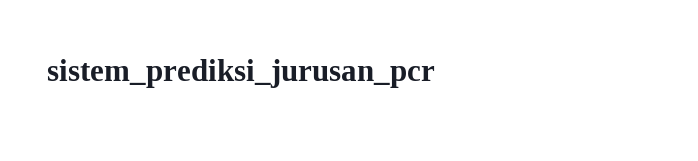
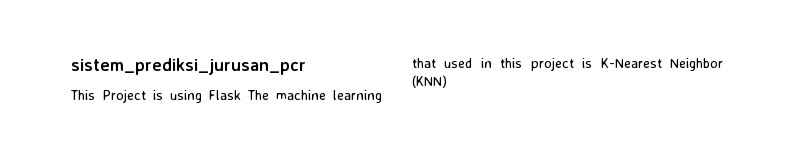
+ This Project is using Flask The machine learning that used in this project is K-Nearest Neighbor (KNN)

